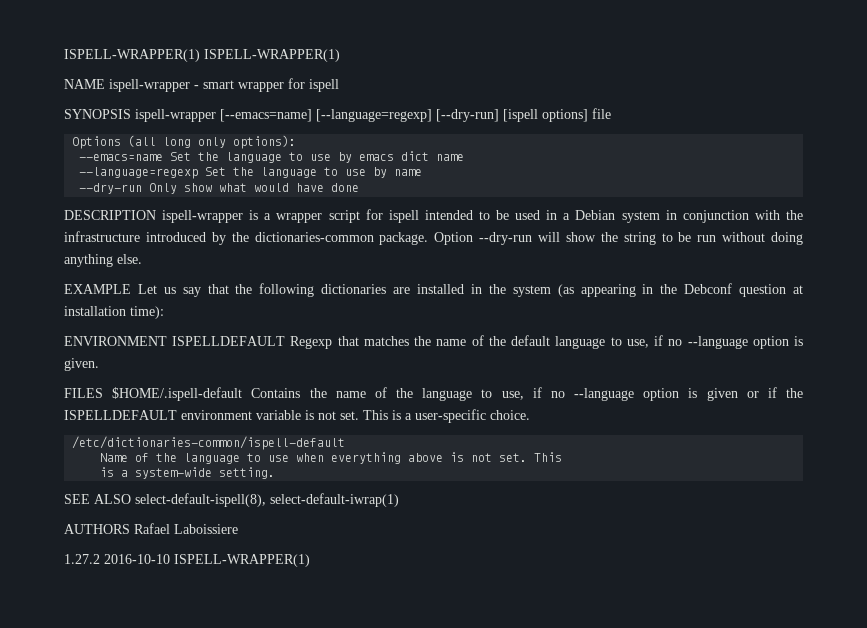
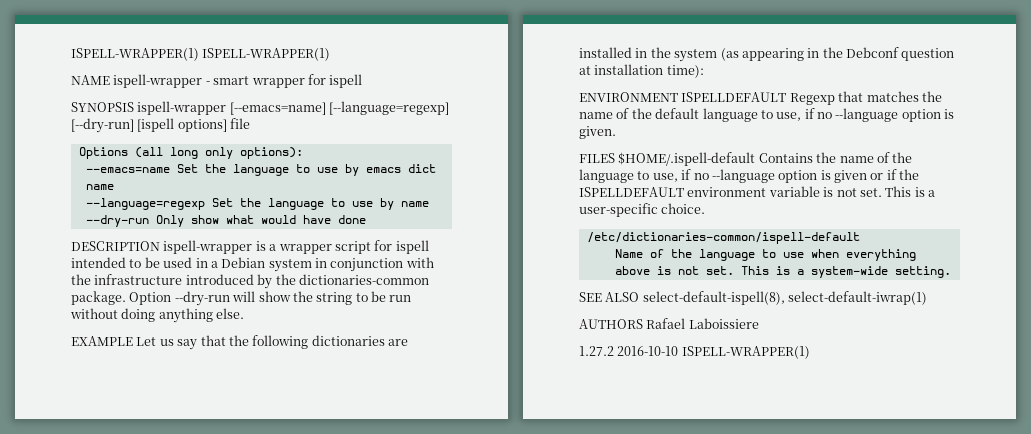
- Name of the language to use when everything above is not set. This
- is a system-wide setting.
+ Name of the language to use when everything above is not set. This is a system-wide setting.

